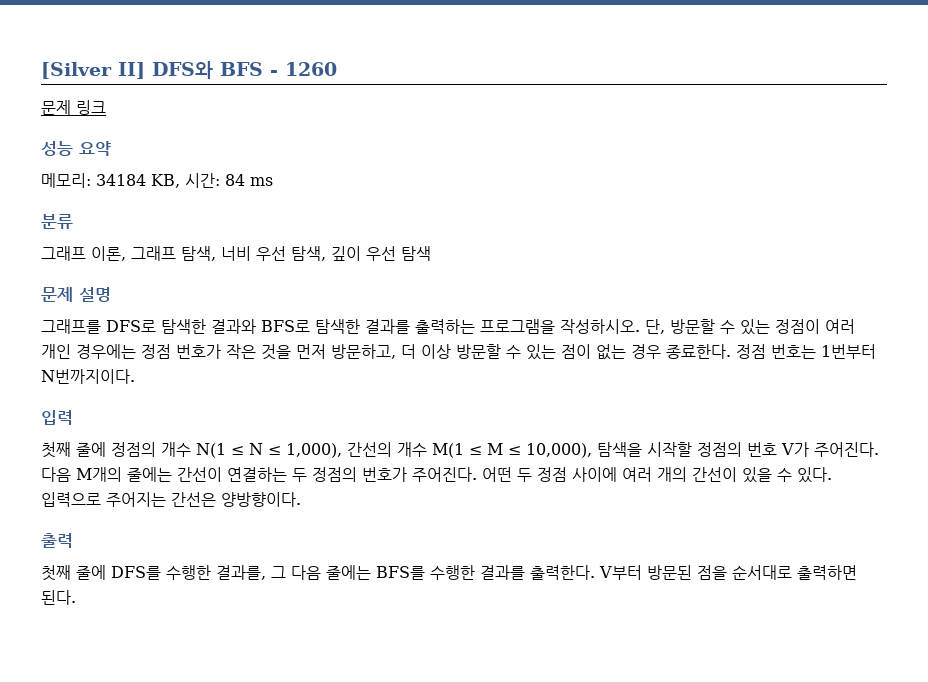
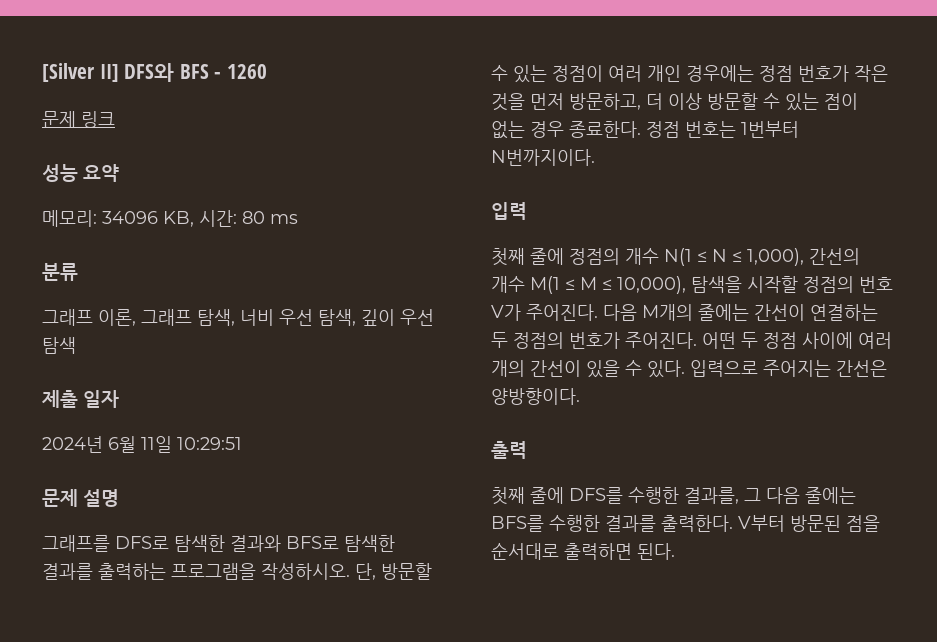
- 메모리: 34184 KB, 시간: 84 ms
+ 메모리: 34096 KB, 시간: 80 ms
+ 제출 일자
+ 2024년 6월 11일 10:29:51

